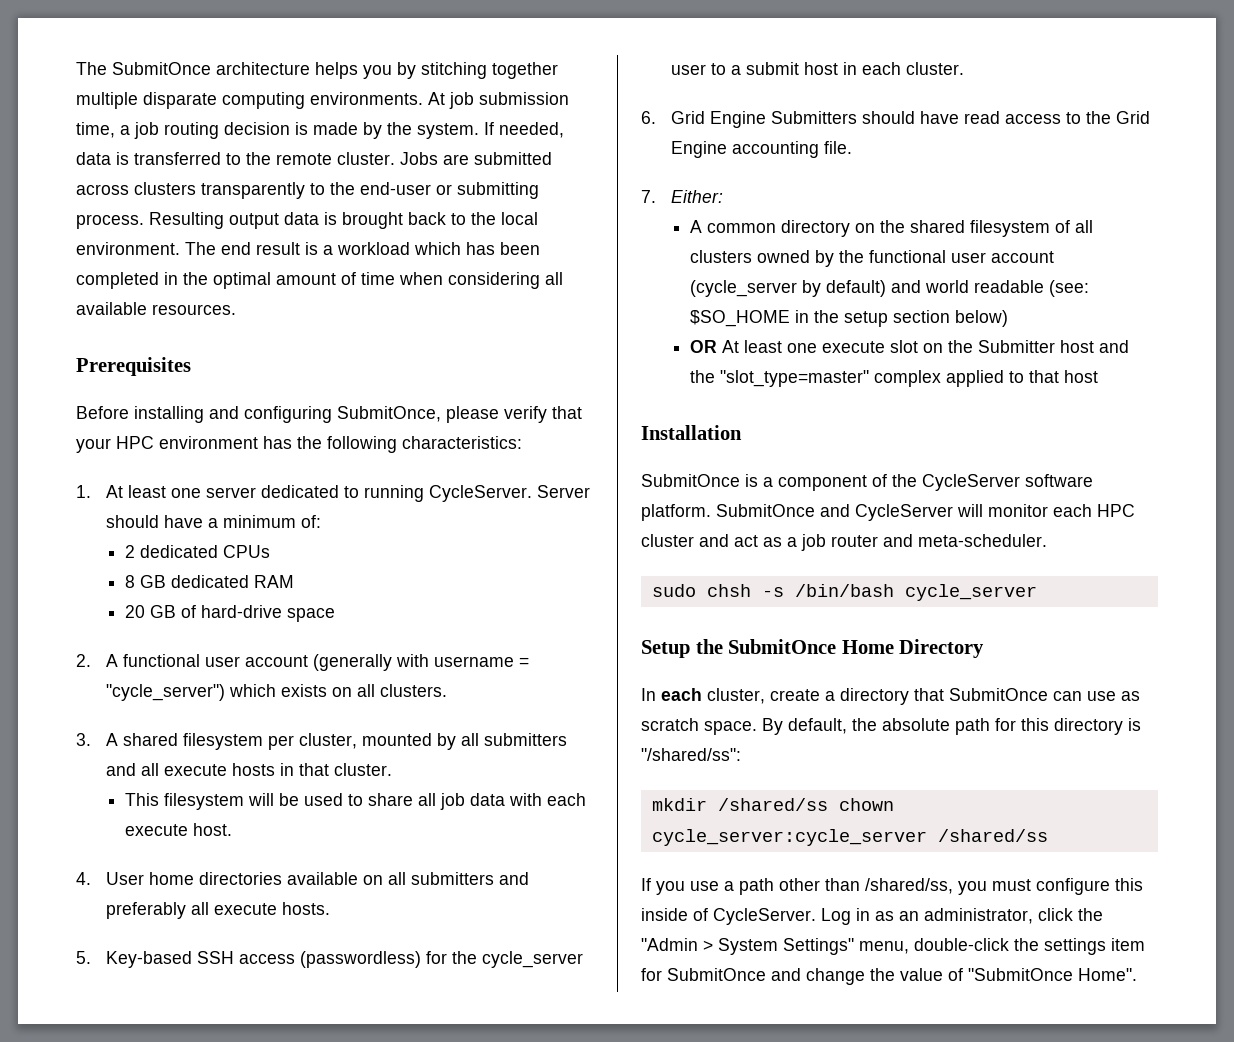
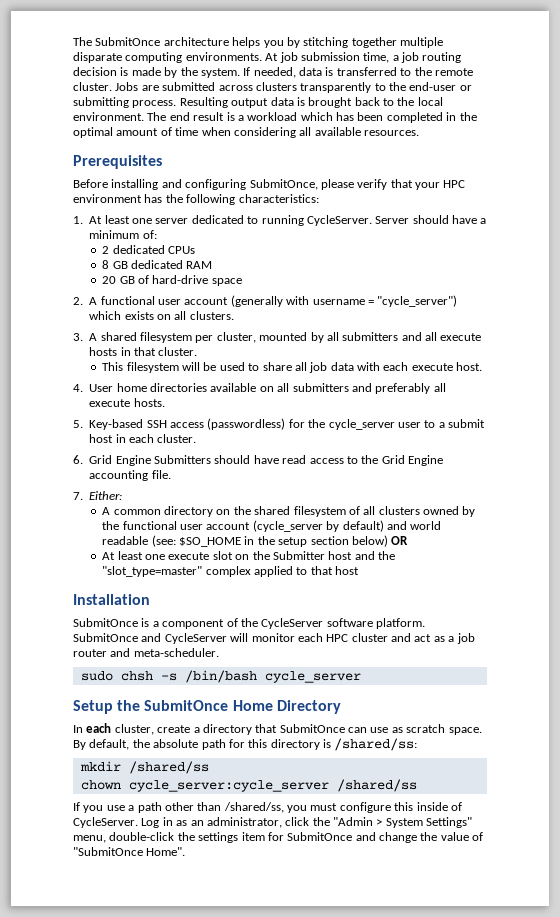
- A common directory on the shared filesystem of all clusters owned by the functional user account (cycle_server by default) and world readable (see: $SO_HOME in the setup section below)
- OR At least one execute slot on the Submitter host and the "slot_type=master" complex applied to that host
+ A common directory on the shared filesystem of all clusters owned by the functional user account (cycle_server by default) and world readable (see: $SO_HOME in the setup section below) OR
+ At least one execute slot on the Submitter host and the "slot_type=master" complex applied to that host
- By default, the absolute path for this directory is "/shared/ss":
+ By default, the absolute path for this directory is /shared/ss:
- mkdir /shared/ss chown cycle_server:cycle_server /shared/ss
+ mkdir /shared/ss
+ chown cycle_server:cycle_server /shared/ss

